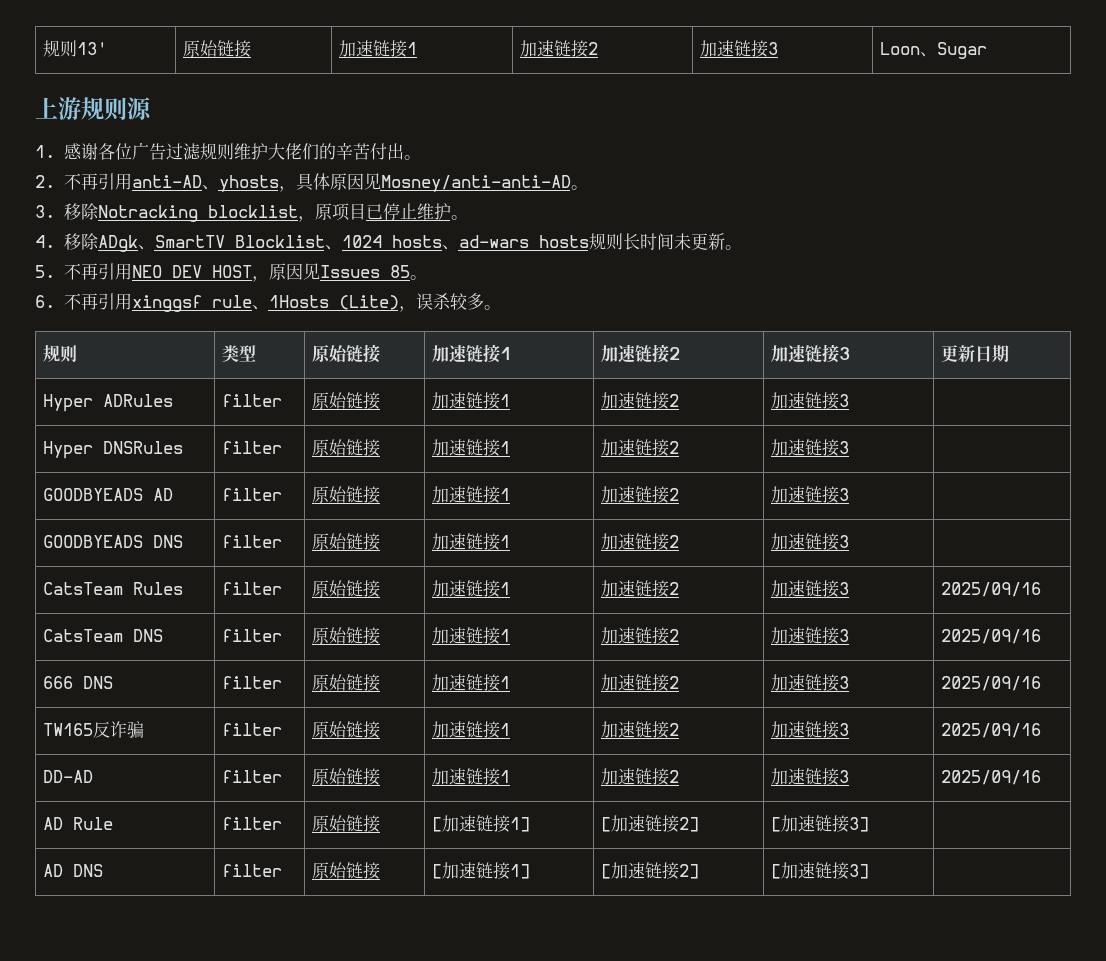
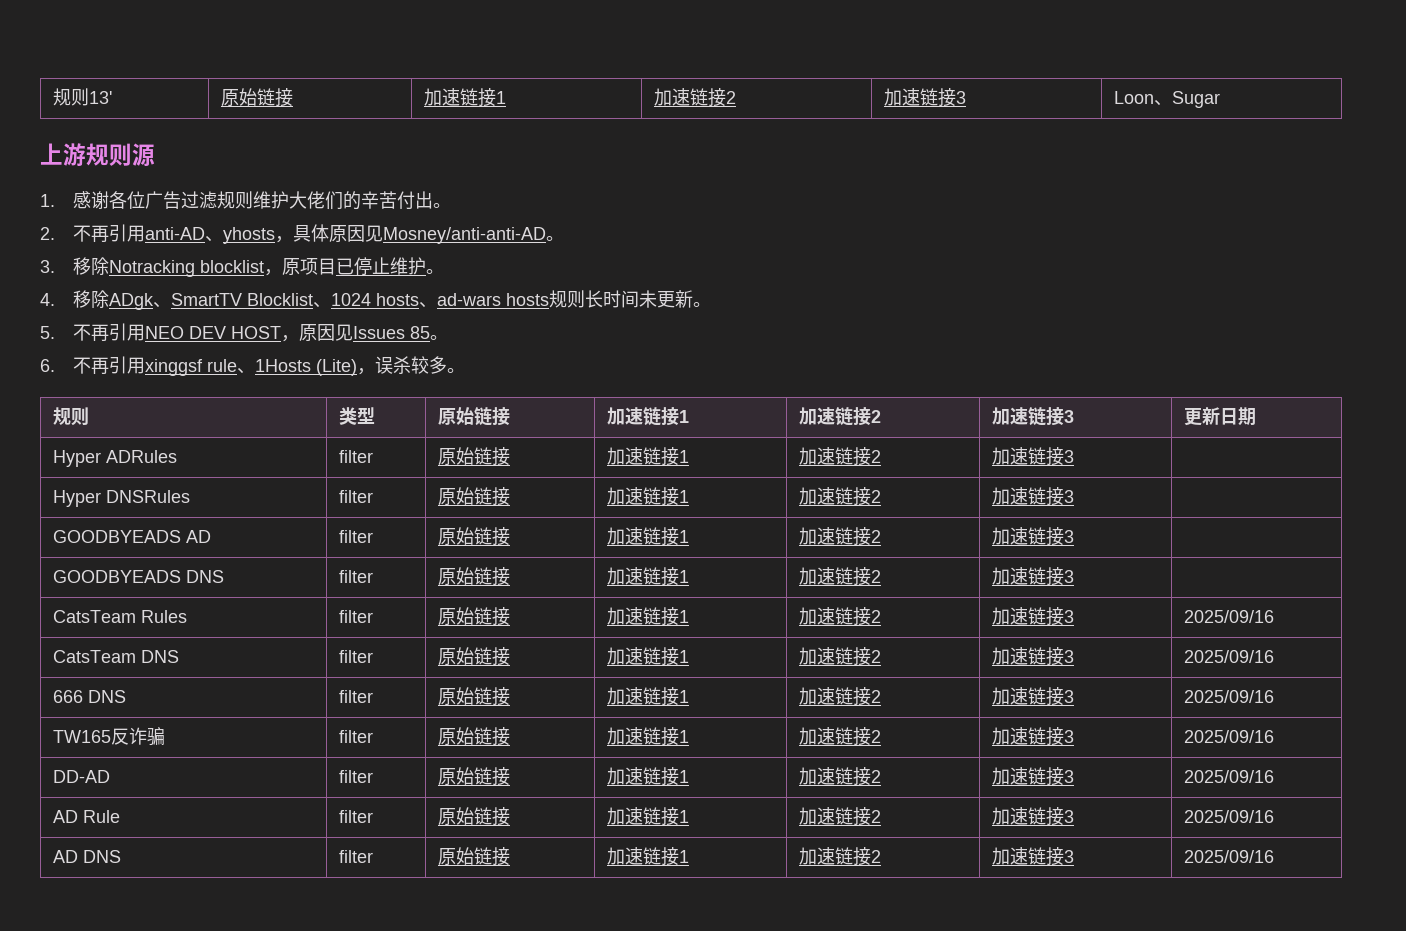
- AD Rule | filter | 原始链接 | [加速链接1] | [加速链接2] | [加速链接3] |
+ AD Rule | filter | 原始链接 | 加速链接1 | 加速链接2 | 加速链接3 | 2025/09/16
- AD DNS | filter | 原始链接 | [加速链接1] | [加速链接2] | [加速链接3] |
+ AD DNS | filter | 原始链接 | 加速链接1 | 加速链接2 | 加速链接3 | 2025/09/16

